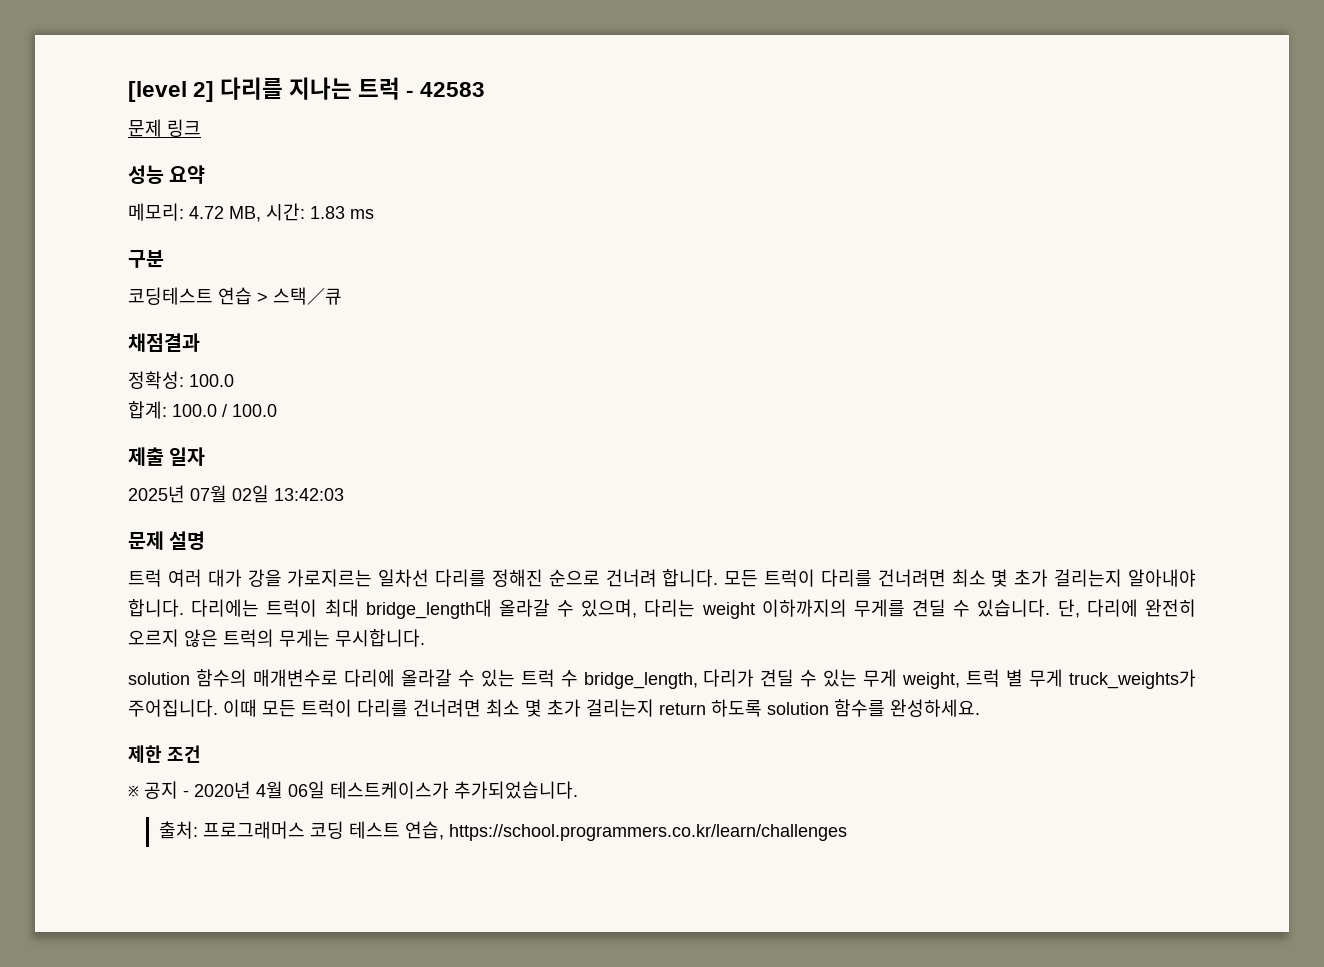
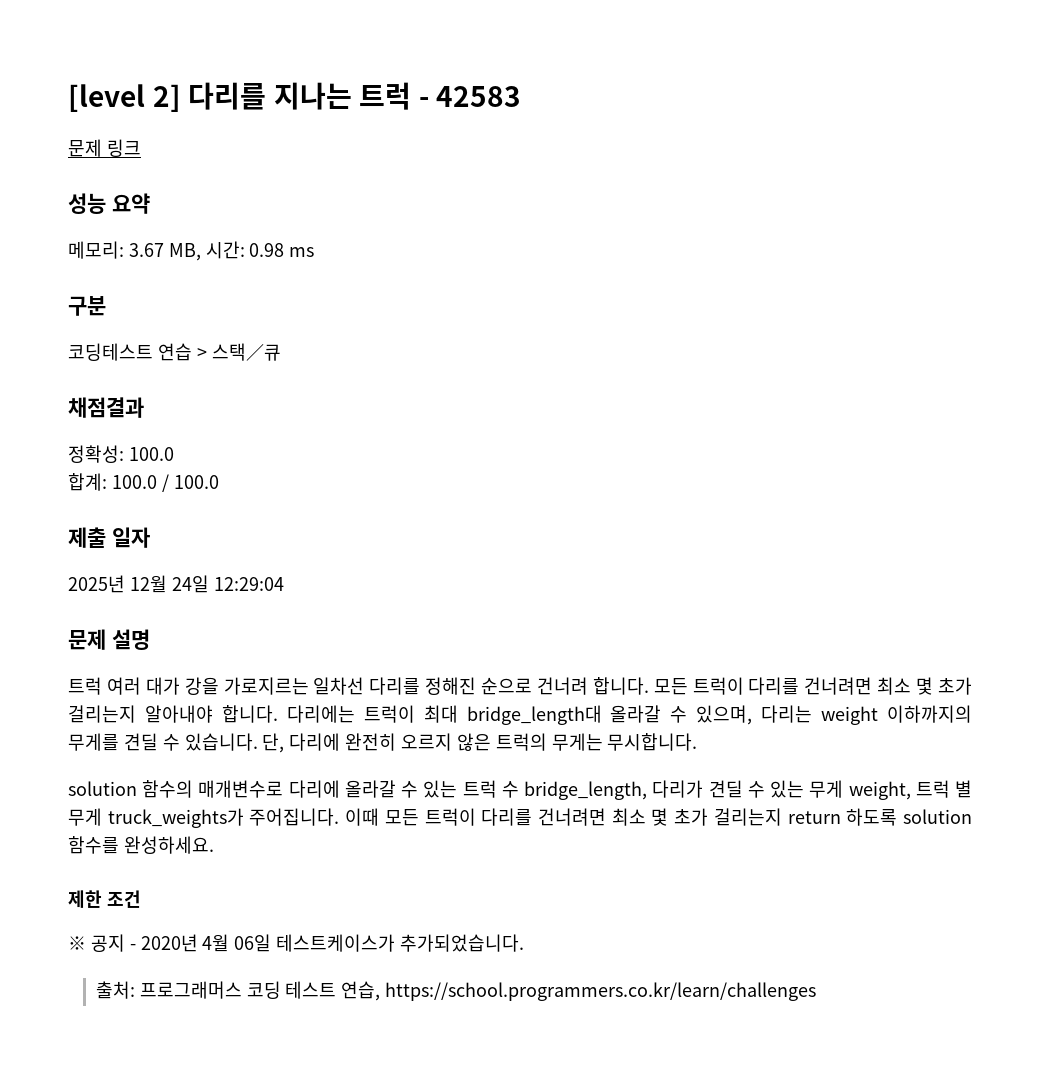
- 메모리: 4.72 MB, 시간: 1.83 ms
+ 메모리: 3.67 MB, 시간: 0.98 ms
- 2025년 07월 02일 13:42:03
+ 2025년 12월 24일 12:29:04

